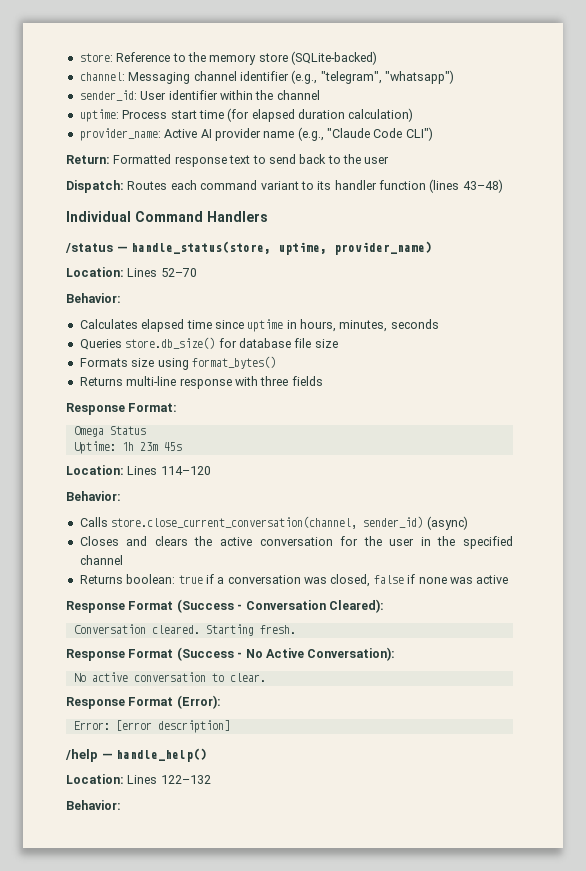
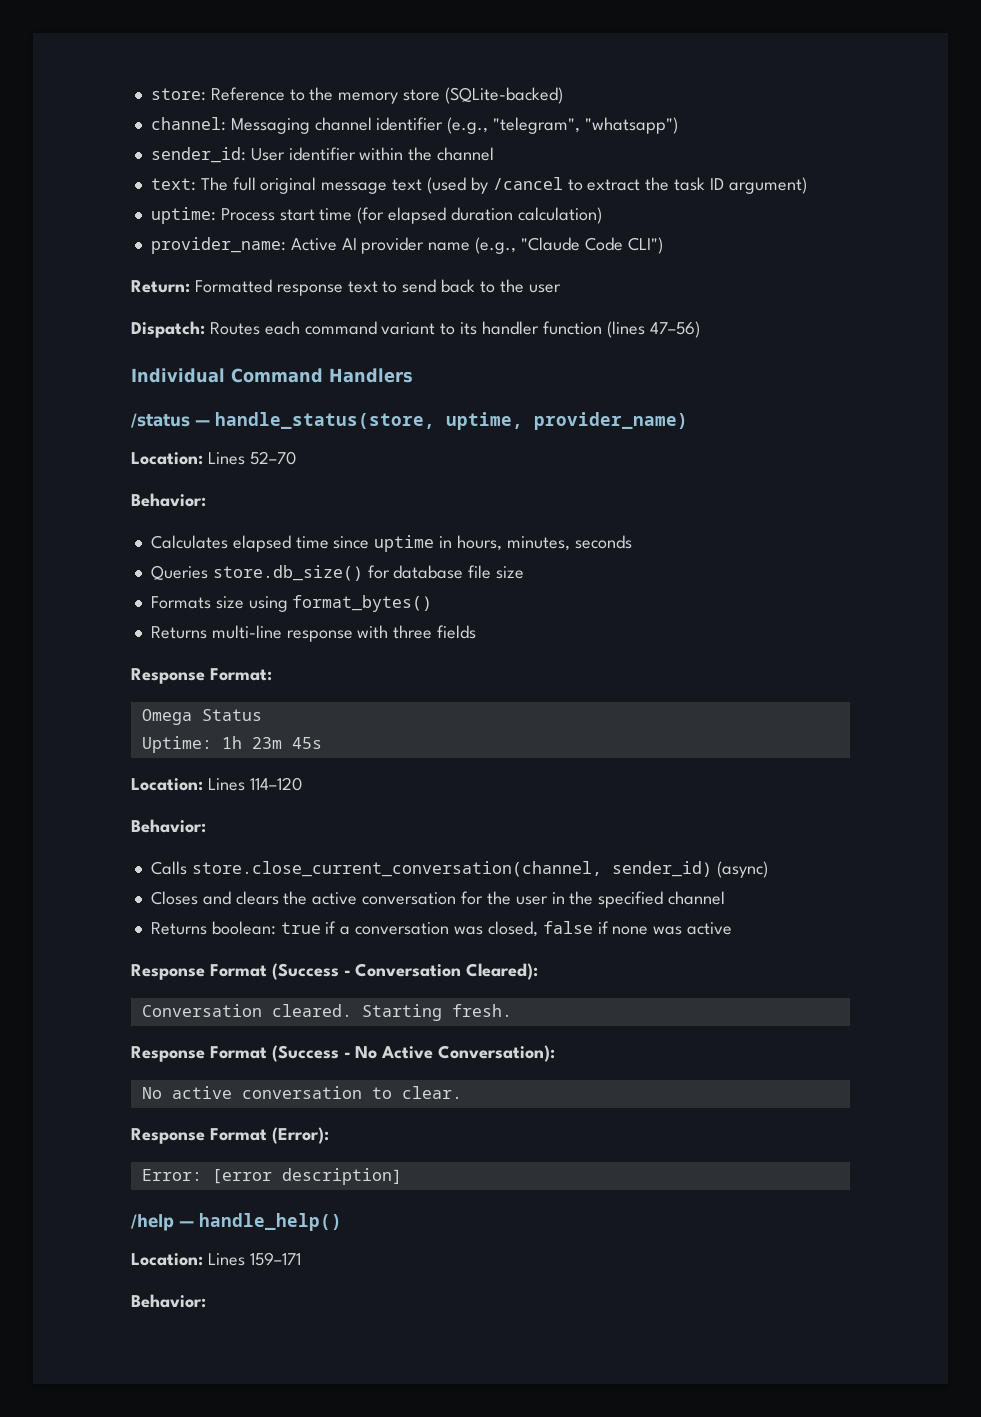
+ text: The full original message text (used by /cancel to extract the task ID argument)
- Dispatch: Routes each command variant to its handler function (lines 43–48)
+ Dispatch: Routes each command variant to its handler function (lines 47–56)
- Location: Lines 122–132
+ Location: Lines 159–171

